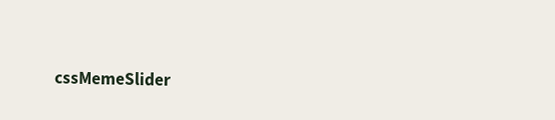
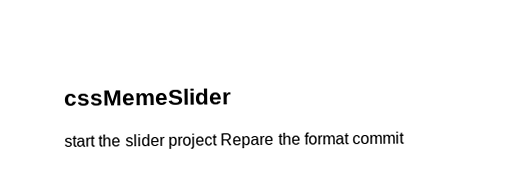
+ start the slider project Repare the format commit

